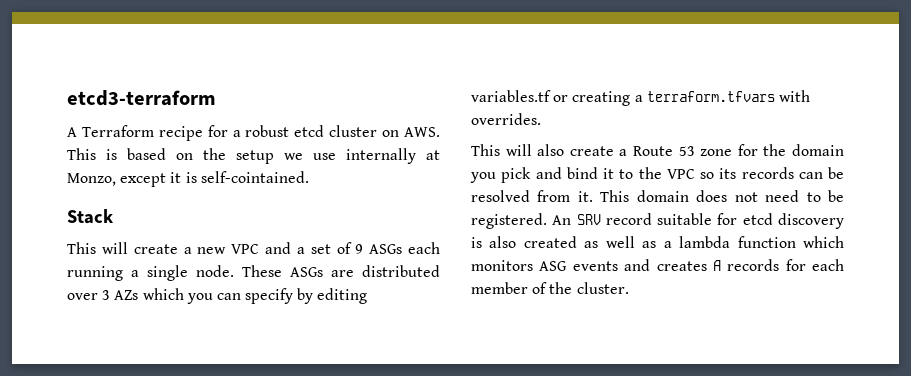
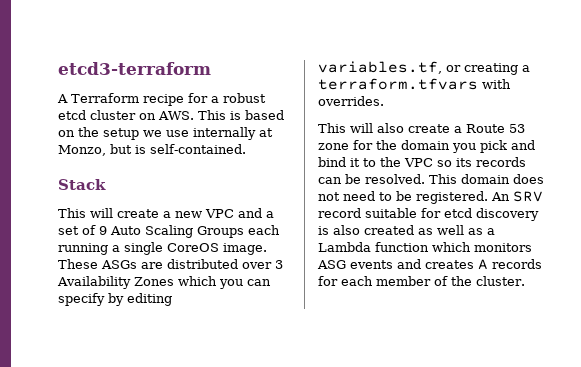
- A Terraform recipe for a robust etcd cluster on AWS. This is based on the setup we use internally at Monzo, except it is self-cointained.
+ A Terraform recipe for a robust etcd cluster on AWS. This is based on the setup we use internally at Monzo, but is self-contained.
- This will create a new VPC and a set of 9 ASGs each running a single node.
+ This will create a new VPC and a set of 9 Auto Scaling Groups each running a single CoreOS image.
- These ASGs are distributed over 3 AZs which you can specify by editing variables.tf or creating a terraform.tfvars with overrides.
+ These ASGs are distributed over 3 Availability Zones which you can specify by editing variables.tf, or creating a terraform.tfvars with overrides.
- This will also create a Route 53 zone for the domain you pick and bind it to the VPC so its records can be resolved from it.
+ This will also create a Route 53 zone for the domain you pick and bind it to the VPC so its records can be resolved.
- An SRV record suitable for etcd discovery is also created as well as a lambda function which monitors ASG events and creates A records for each member of the cluster.
+ An SRV record suitable for etcd discovery is also created as well as a Lambda function which monitors ASG events and creates A records for each member of the cluster.

